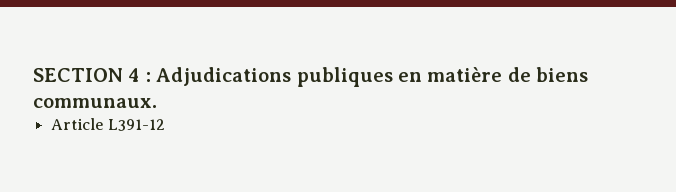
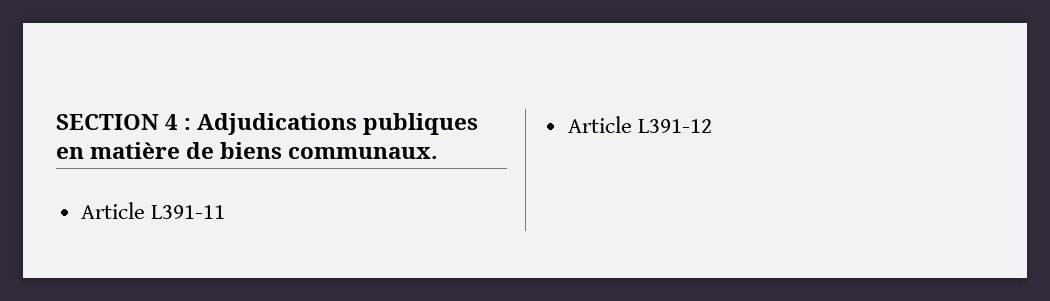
+ Article L391-11

